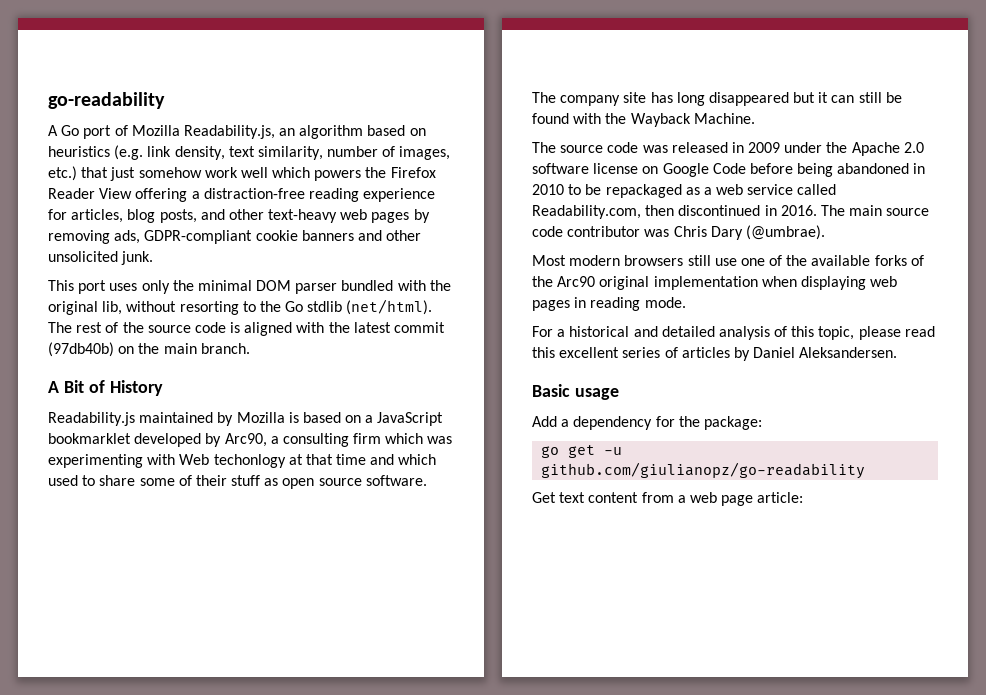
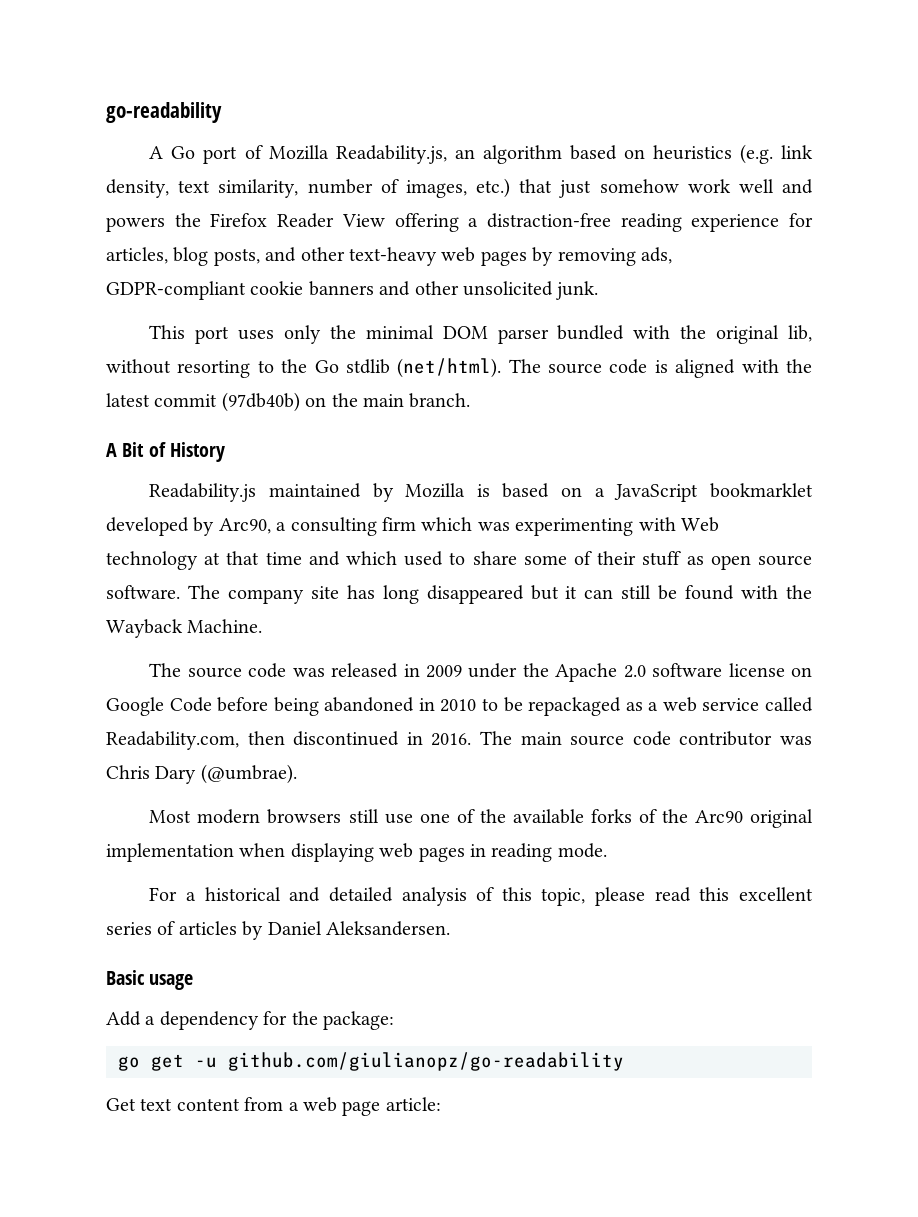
- A Go port of Mozilla Readability.js, an algorithm based on heuristics (e.g. link density, text similarity, number of images, etc.) that just somehow work well which powers the Firefox Reader View offering a distraction-free reading experience for articles, blog posts, and other text-heavy web pages by removing ads, GDPR-compliant cookie banners and other unsolicited junk.
+ A Go port of Mozilla Readability.js, an algorithm based on heuristics (e.g. link density, text similarity, number of images, etc.) that just somehow work well and powers the Firefox Reader View offering a distraction-free reading experience for articles, blog posts, and other text-heavy web pages by removing ads, GDPR-compliant cookie banners and other unsolicited junk.
- The rest of the source code is aligned with the latest commit (97db40b) on the main branch.
+ The source code is aligned with the latest commit (97db40b) on the main branch.
- Readability.js maintained by Mozilla is based on a JavaScript bookmarklet developed by Arc90, a consulting firm which was experimenting with Web techonlogy at that time and which used to share some of their stuff as open source software.
+ Readability.js maintained by Mozilla is based on a JavaScript bookmarklet developed by Arc90, a consulting firm which was experimenting with Web technology at that time and which used to share some of their stuff as open source software.

